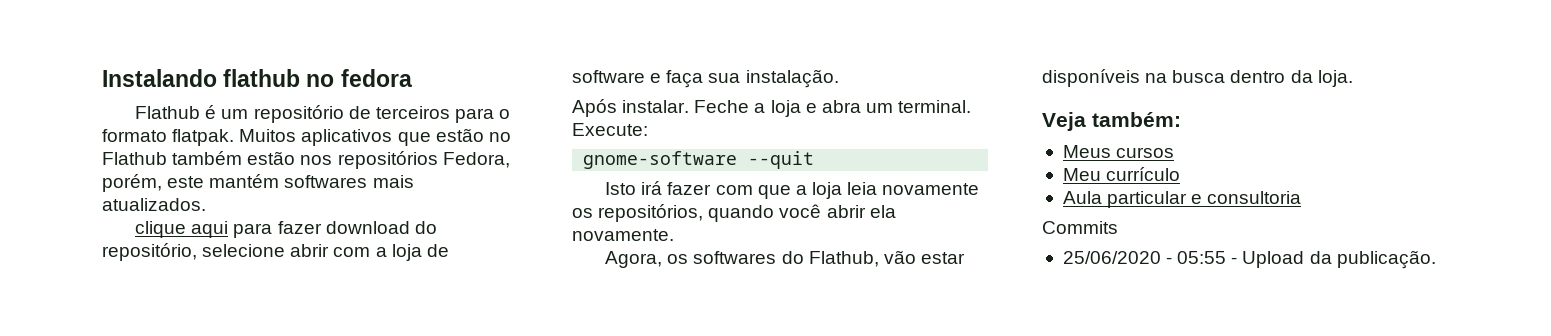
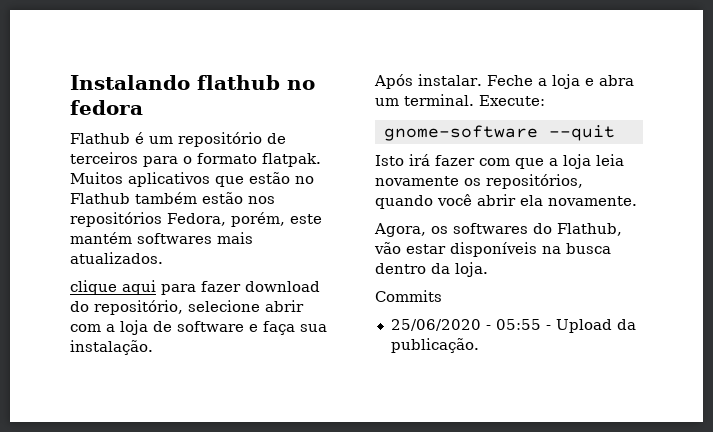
- Veja também:
- Meus cursos
- Meu currículo
- Aula particular e consultoria

